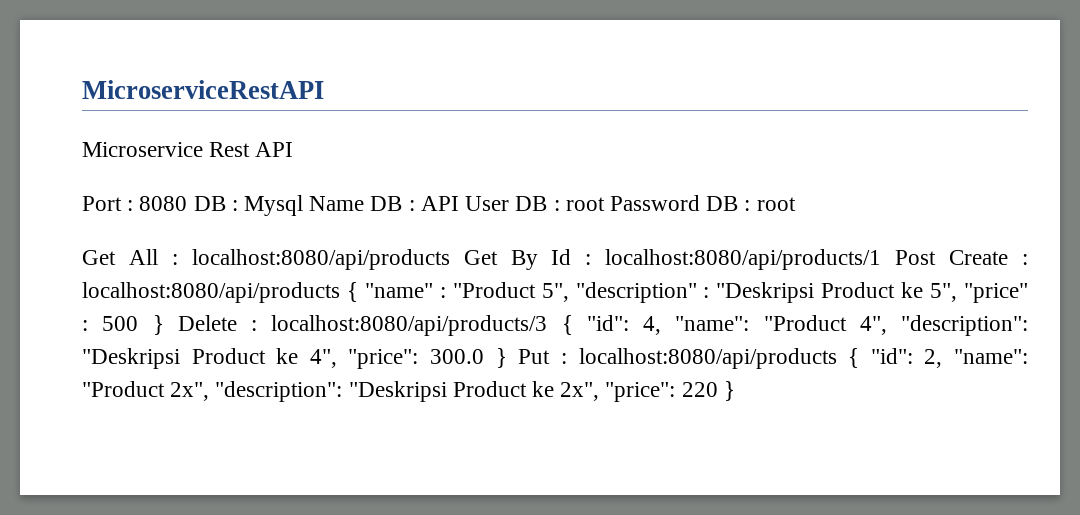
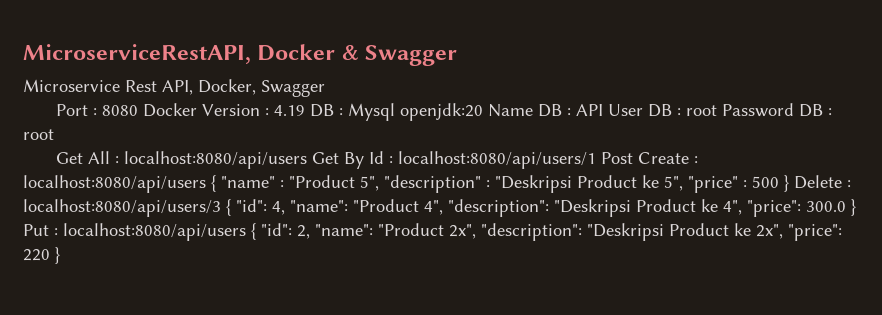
- MicroserviceRestAPI
+ MicroserviceRestAPI, Docker & Swagger
- Microservice Rest API
+ Microservice Rest API, Docker, Swagger
- Port : 8080 DB : Mysql Name DB : API User DB : root Password DB : root
+ Port : 8080 Docker Version : 4.19 DB : Mysql openjdk:20 Name DB : API User DB : root Password DB : root
- Get All : localhost:8080/api/products Get By Id : localhost:8080/api/products/1 Post Create : localhost:8080/api/products { "name" : "Product 5", "description" : "Deskripsi Product ke 5", "price" : 500 } Delete : localhost:8080/api/products/3 { "id": 4, "name": "Product 4", "description": "Deskripsi Product ke 4", "price": 300.0 } Put : localhost:8080/api/products { "id": 2, "name": "Product 2x", "description": "Deskripsi Product ke 2x", "price": 220 }
+ Get All : localhost:8080/api/users Get By Id : localhost:8080/api/users/1 Post Create : localhost:8080/api/users { "name" : "Product 5", "description" : "Deskripsi Product ke 5", "price" : 500 } Delete : localhost:8080/api/users/3 { "id": 4, "name": "Product 4", "description": "Deskripsi Product ke 4", "price": 300.0 } Put : localhost:8080/api/users { "id": 2, "name": "Product 2x", "description": "Deskripsi Product ke 2x", "price": 220 }

